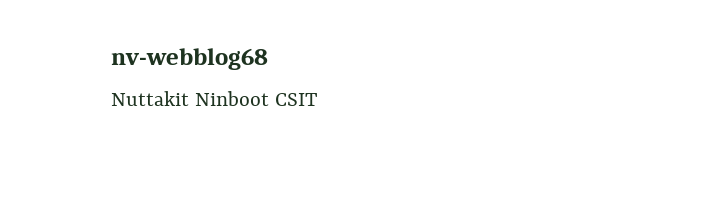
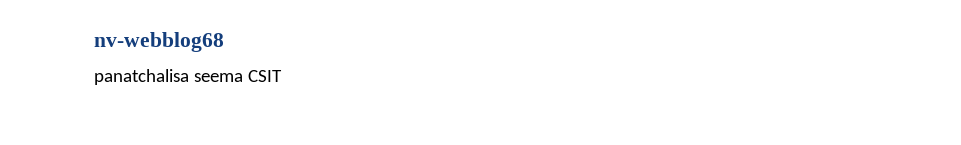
- Nuttakit Ninboot CSIT
+ panatchalisa seema CSIT

